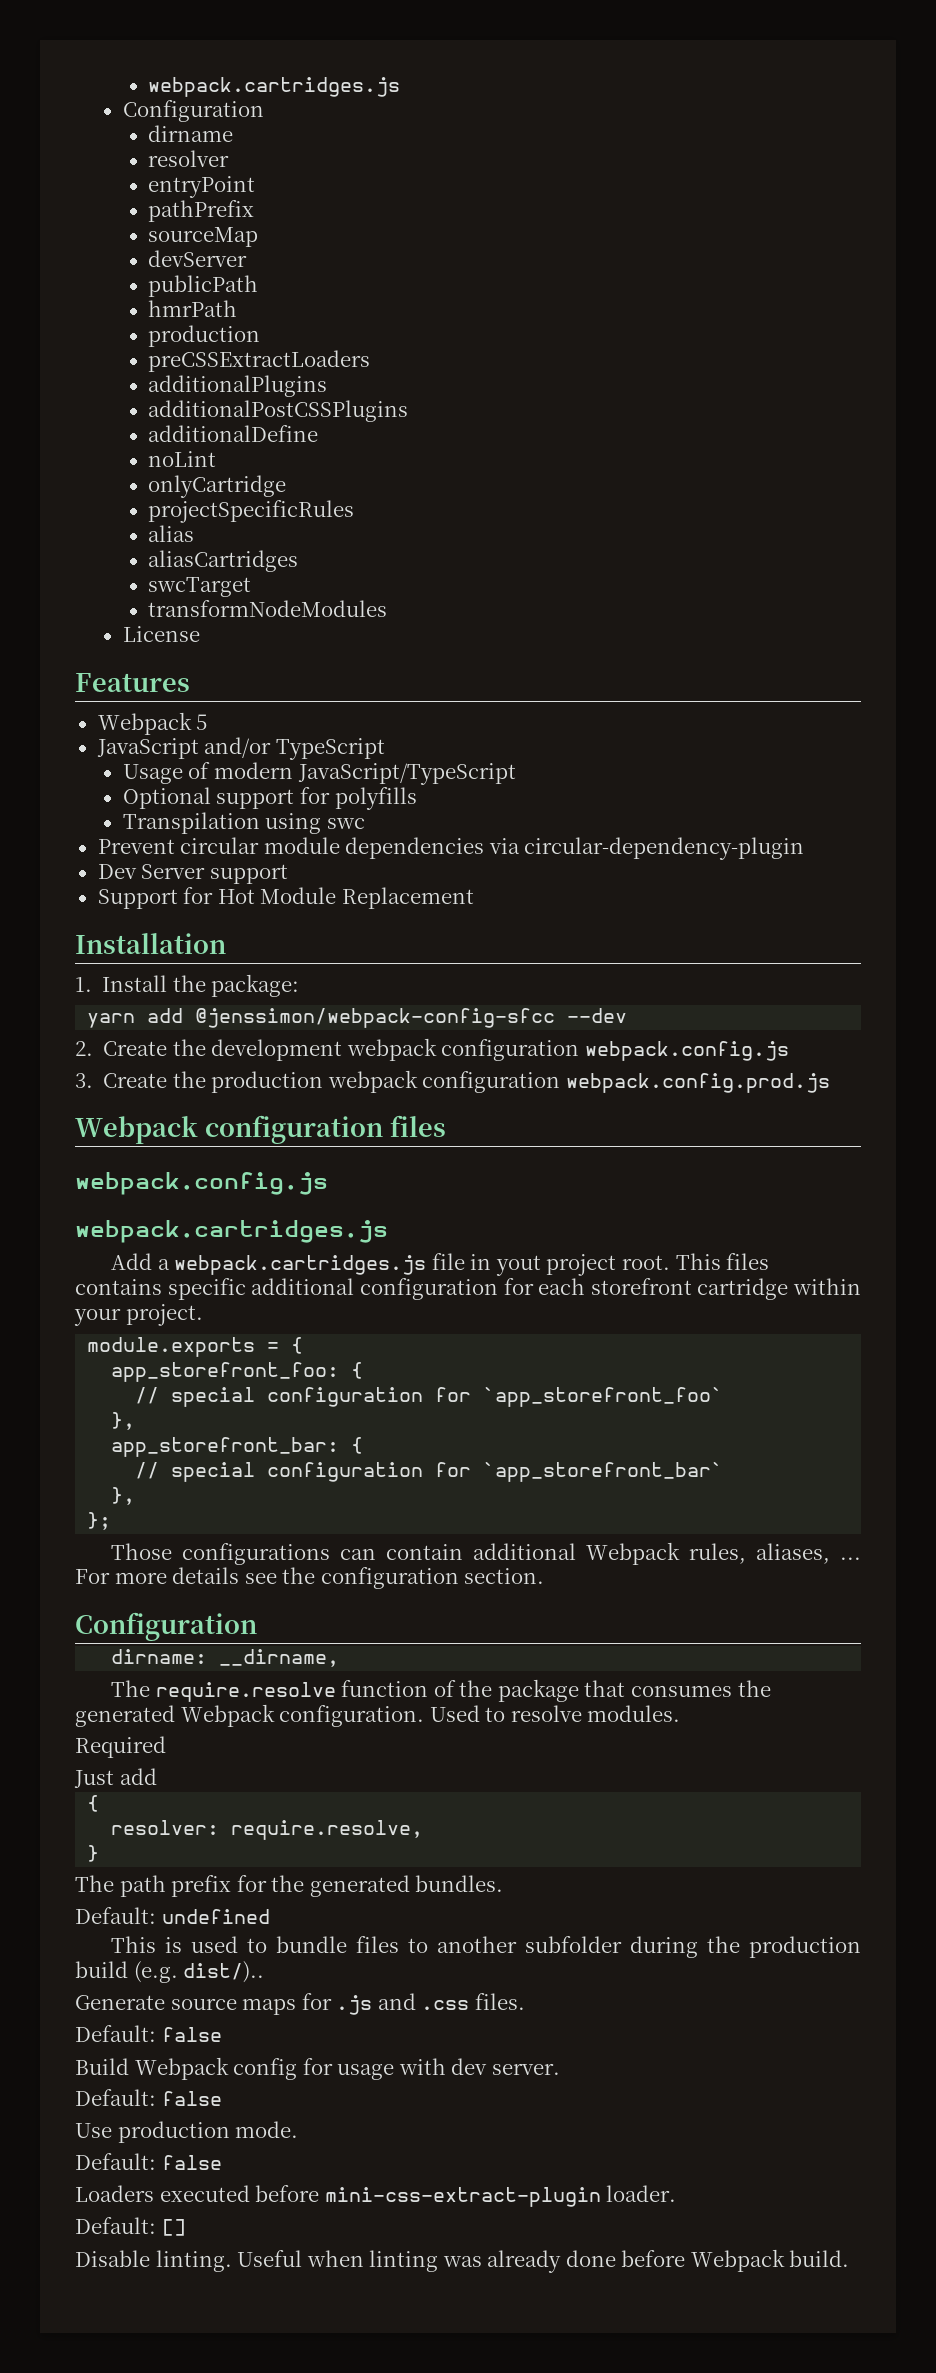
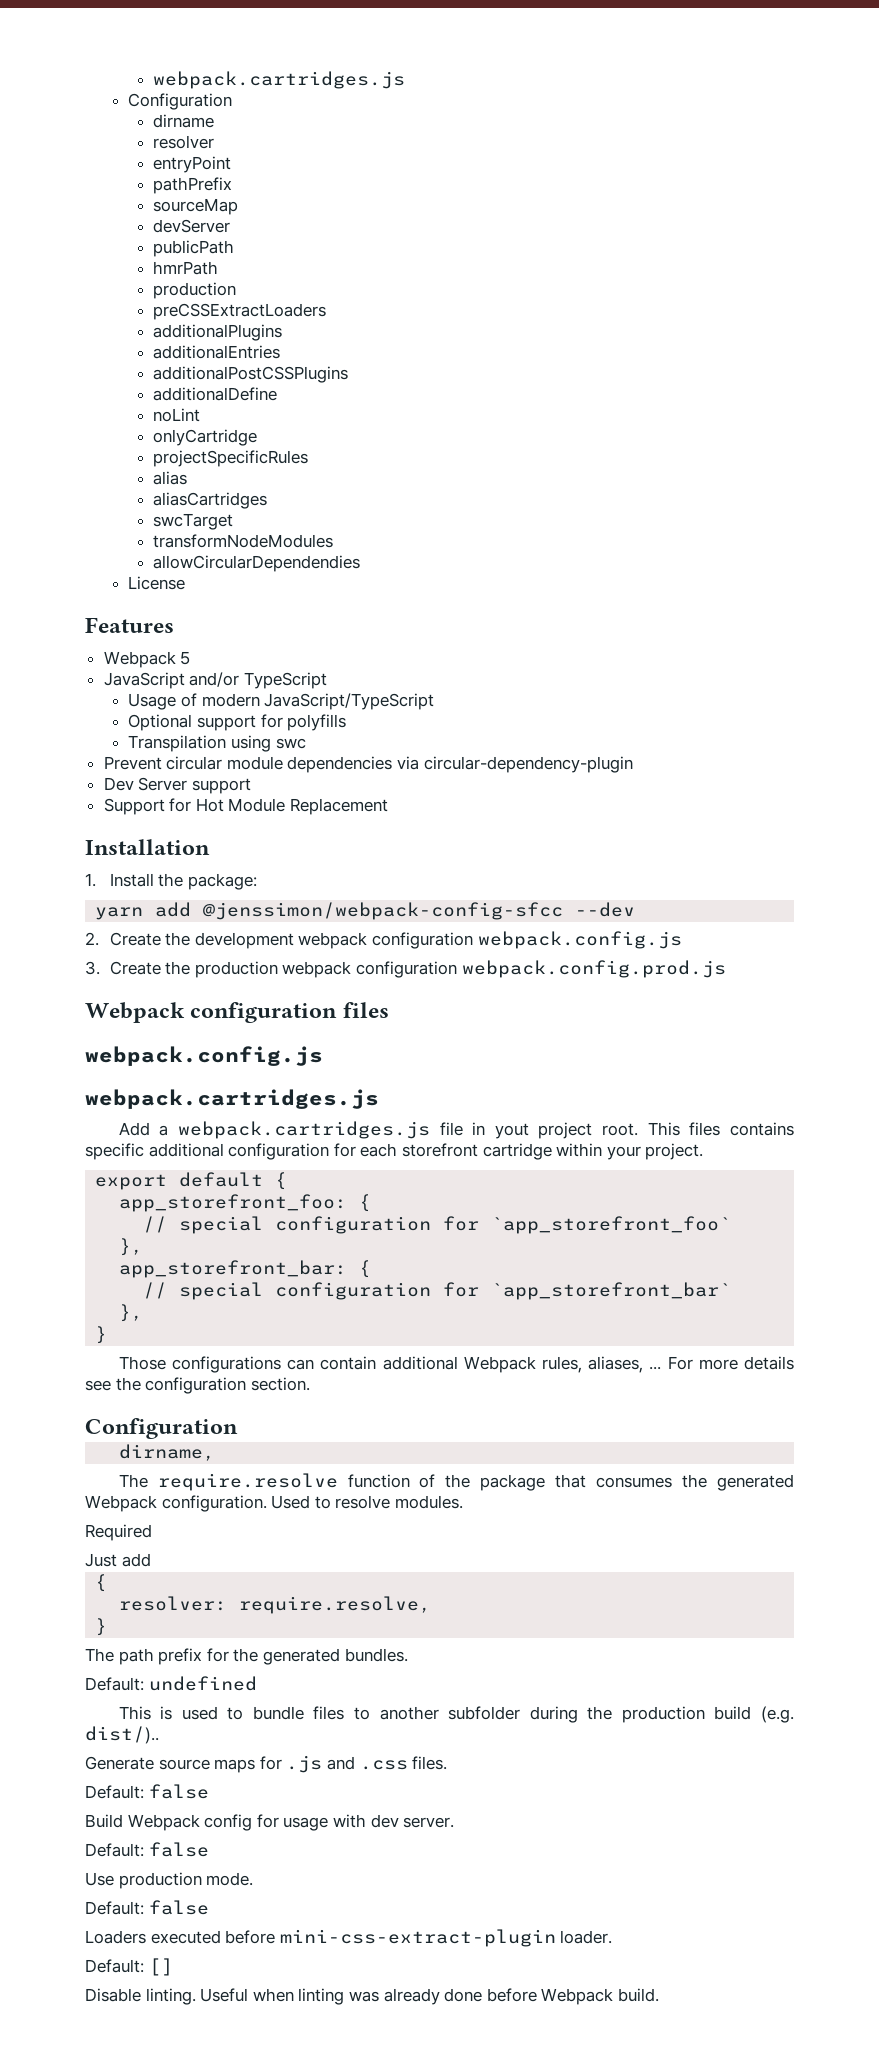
+ additionalEntries
+ allowCircularDependendies
- module.exports = {
+ export default {
  // special configuration for `app_storefront_bar`
  },
- };
+ }
- dirname: __dirname,
+ dirname,

